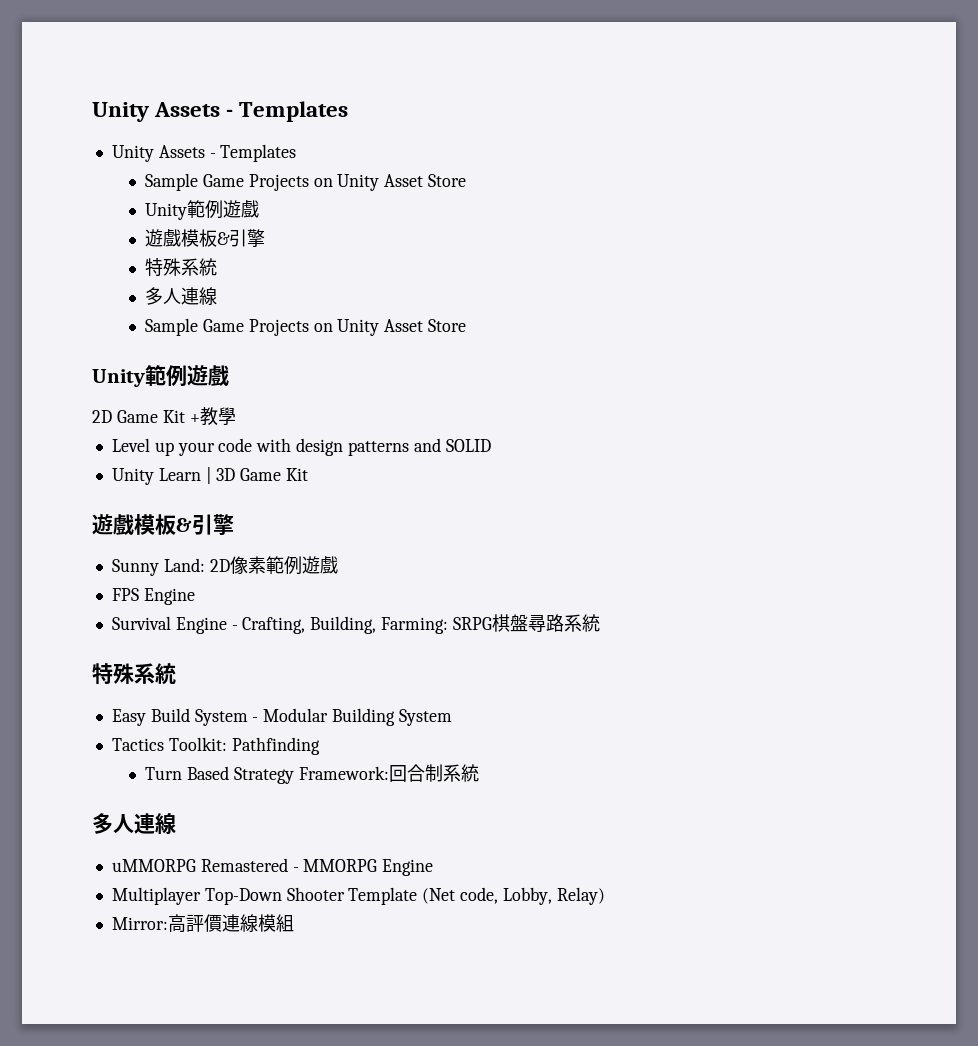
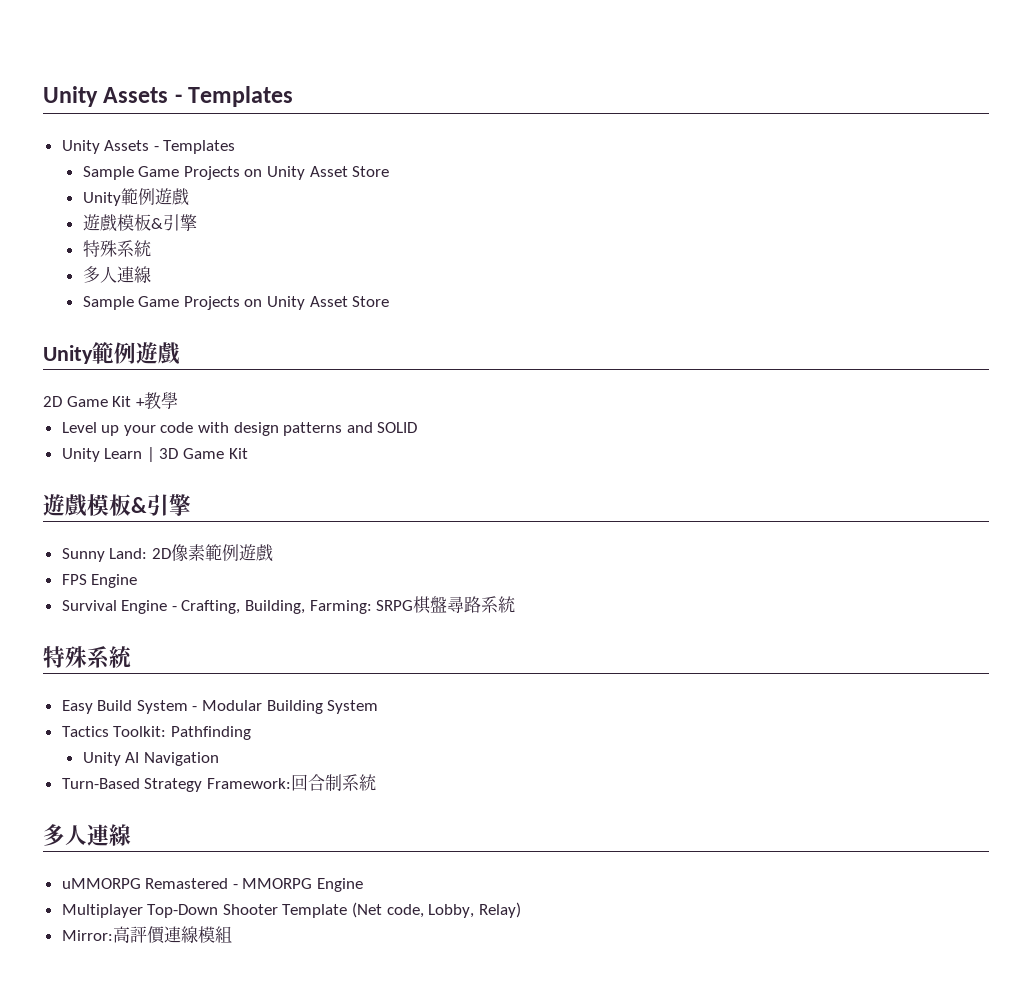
- Turn Based Strategy Framework:回合制系統
+ Unity AI Navigation
+ Turn-Based Strategy Framework:回合制系統

